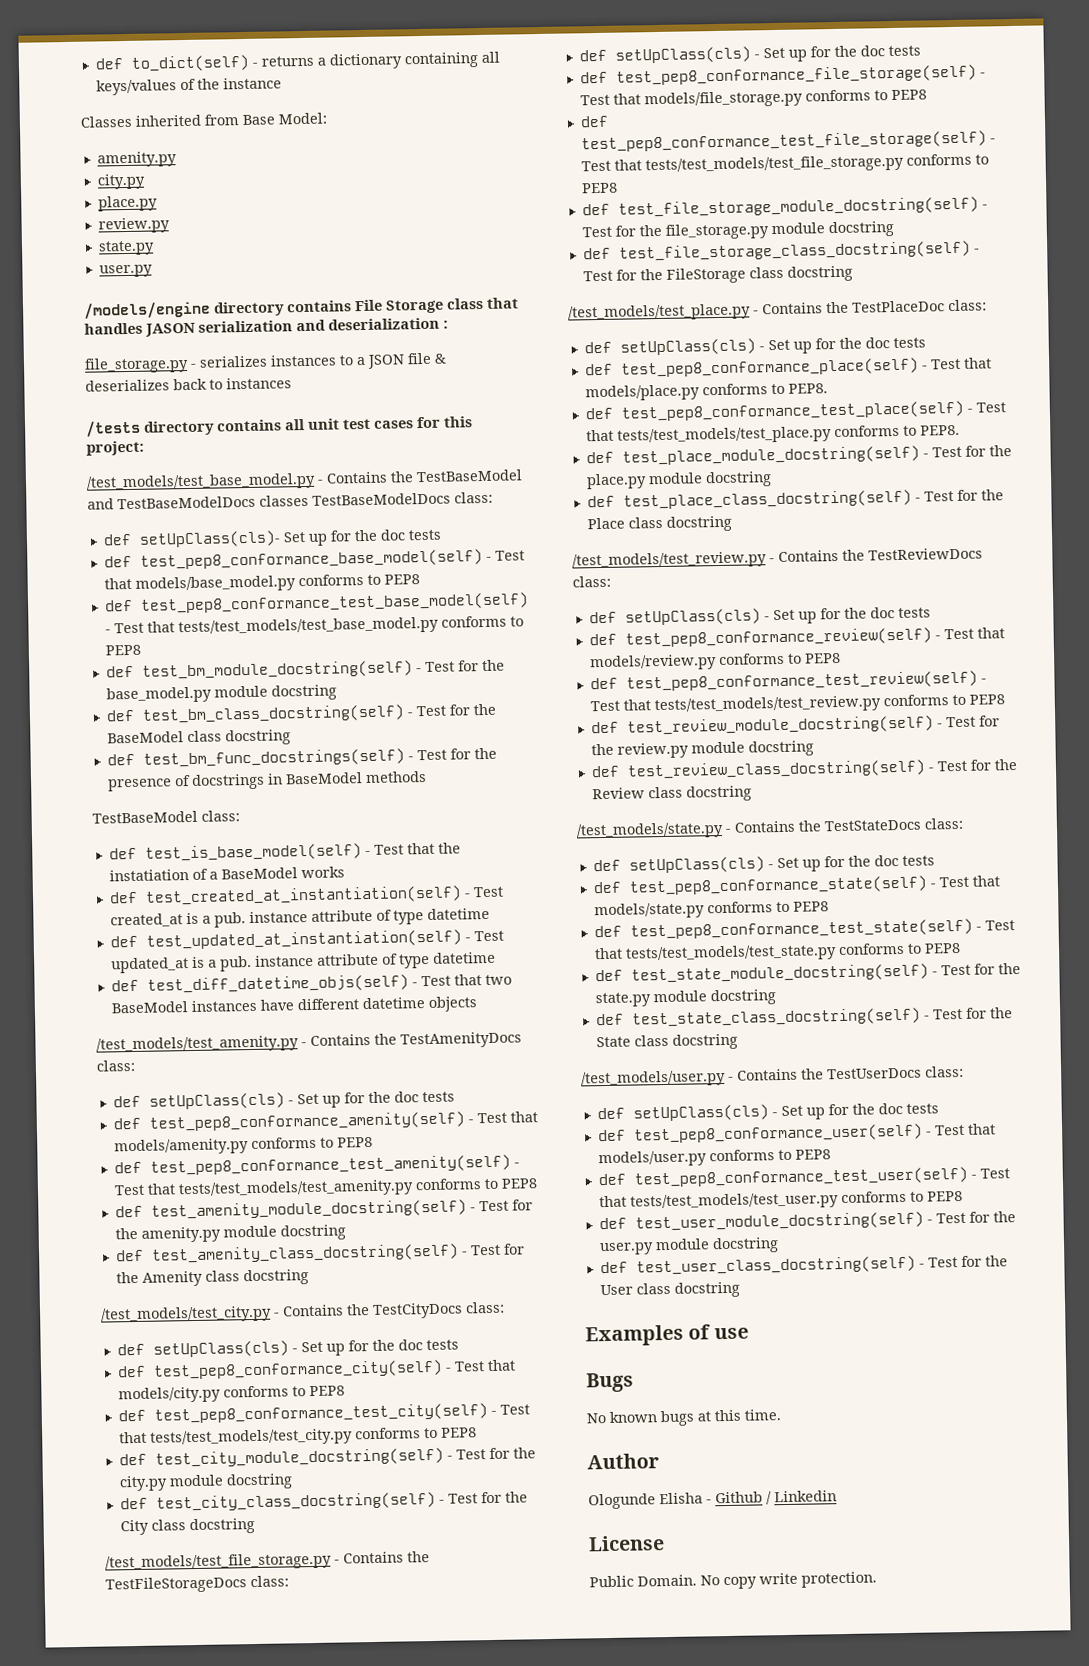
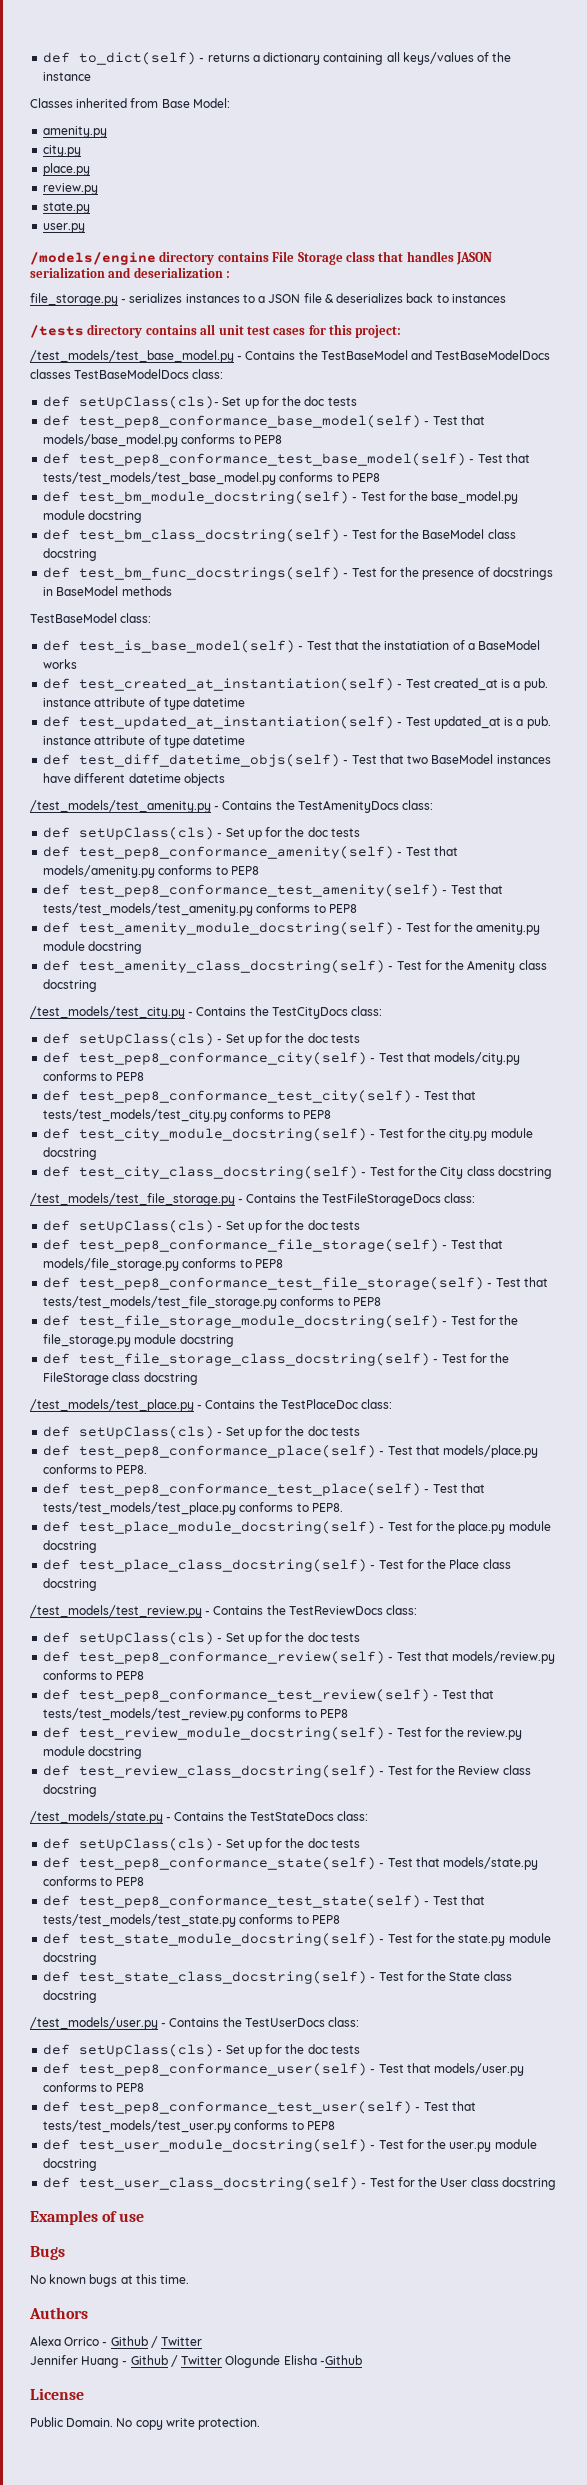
- Author
- Ologunde Elisha - Github / Linkedin
+ Authors
+ Alexa Orrico - Github / Twitter
+ Jennifer Huang - Github / Twitter Ologunde Elisha -Github

